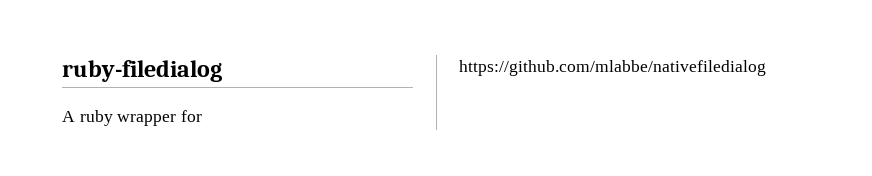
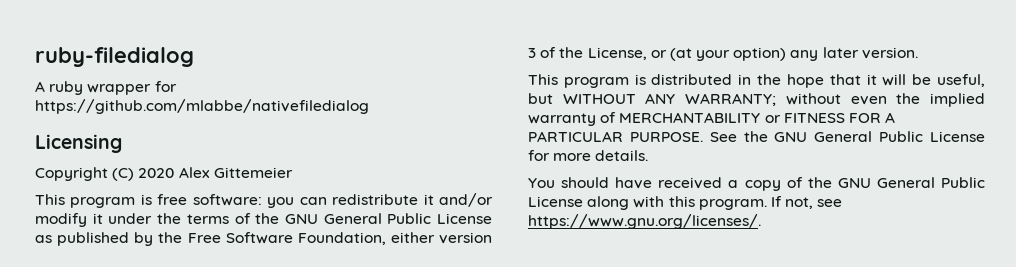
+ Licensing
+ Copyright (C) 2020 Alex Gittemeier
+ This program is free software: you can redistribute it and/or modify it under the terms of the GNU General Public License as published by the Free Software Foundation, either version 3 of the License, or (at your option) any later version.
+ This program is distributed in the hope that it will be useful, but WITHOUT ANY WARRANTY; without even the implied warranty of MERCHANTABILITY or FITNESS FOR A PARTICULAR PURPOSE. See the GNU General Public License for more details.
+ You should have received a copy of the GNU General Public License along with this program. If not, see https://www.gnu.org/licenses/.

